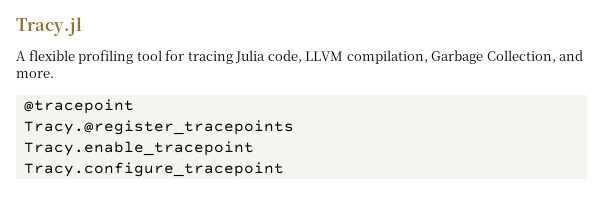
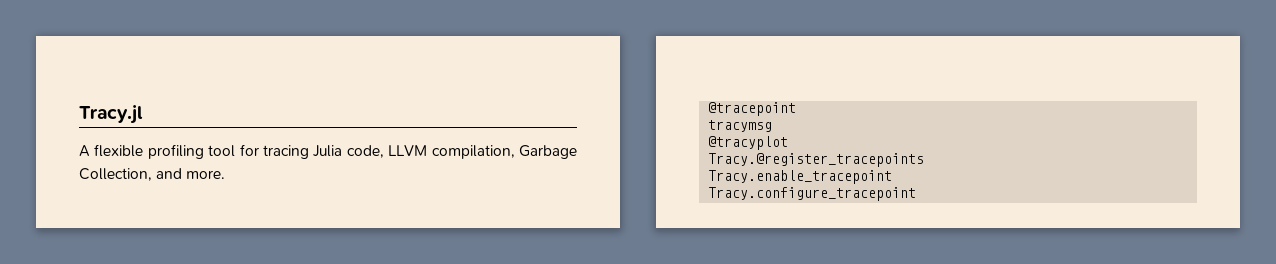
+ tracymsg
+ @tracyplot

